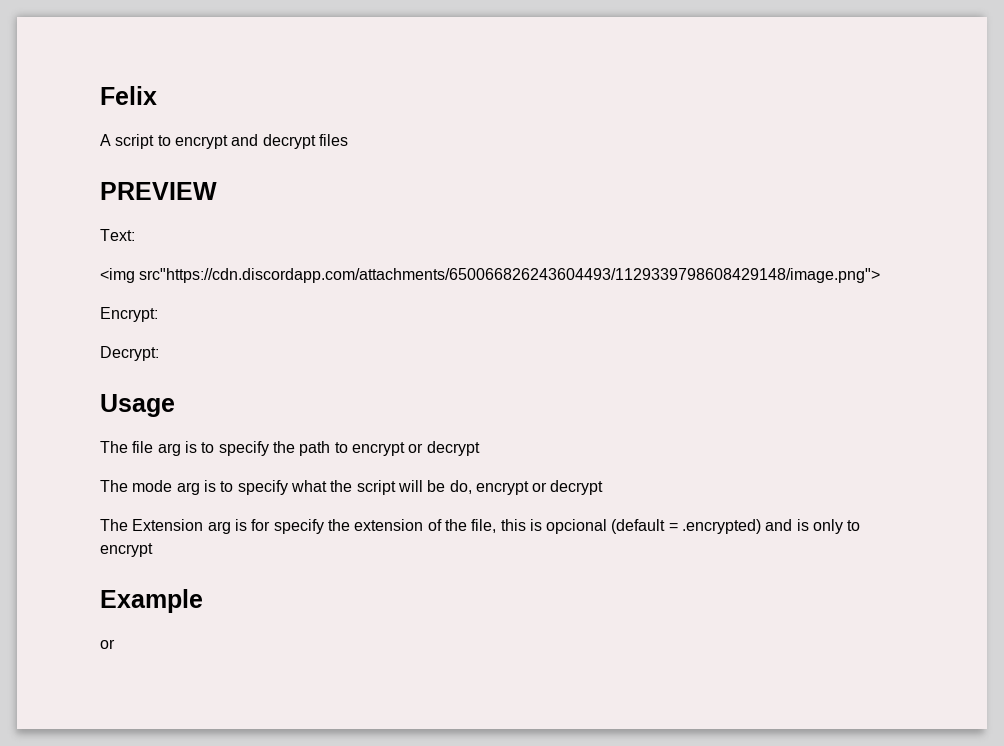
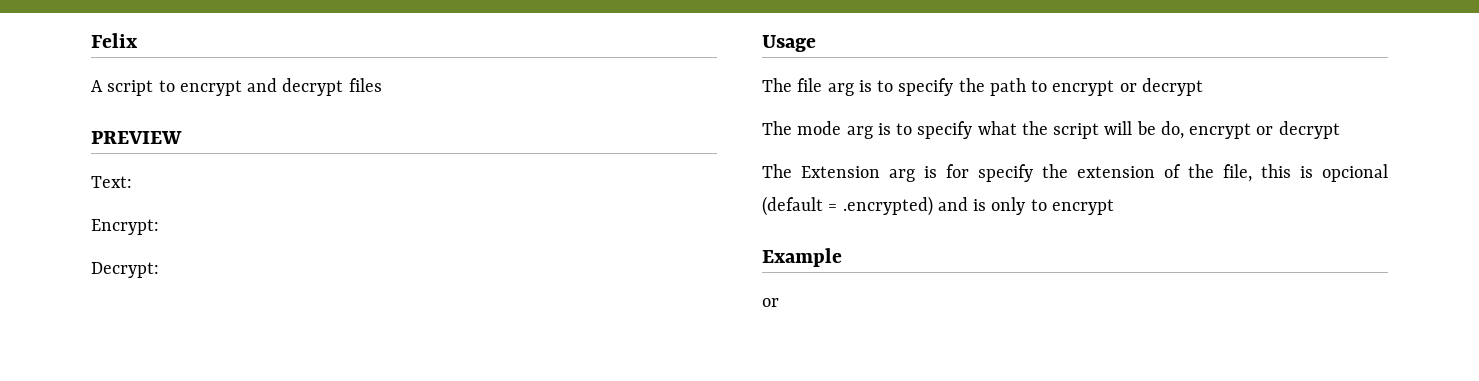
- <img src"https://cdn.discordapp.com/attachments/650066826243604493/1129339798608429148/image.png">

